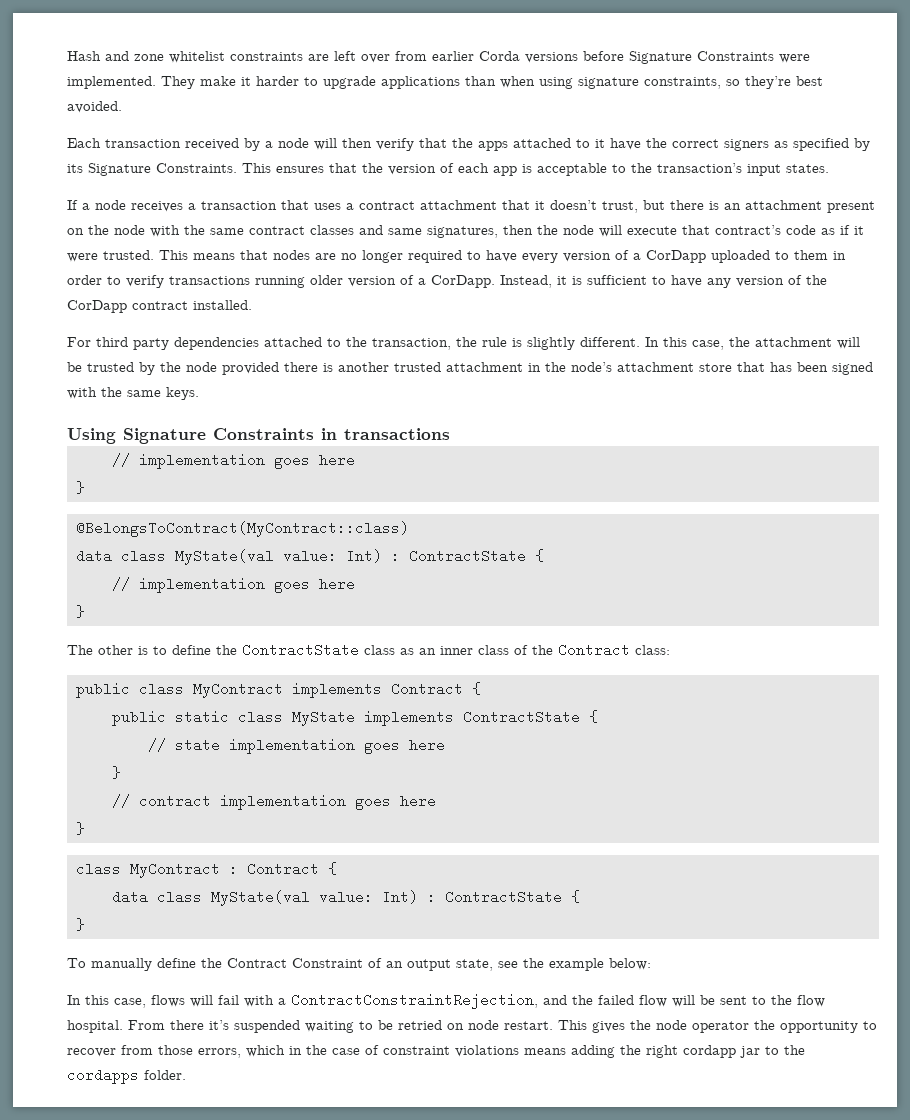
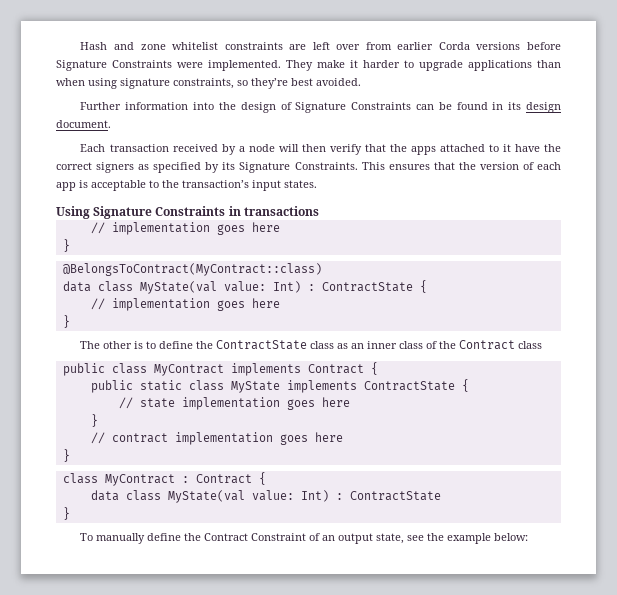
+ Further information into the design of Signature Constraints can be found in its design document.
- If a node receives a transaction that uses a contract attachment that it doesn’t trust, but there is an attachment present on the node with the same contract classes and same signatures, then the node will execute that contract’s code as if it were trusted. This means that nodes are no longer required to have every version of a CorDapp uploaded to them in order to verify transactions running older version of a CorDapp. Instead, it is sufficient to have any version of the CorDapp contract installed.
- For third party dependencies attached to the transaction, the rule is slightly different. In this case, the attachment will be trusted by the node provided there is another trusted attachment in the node’s attachment store that has been signed with the same keys.
- The other is to define the ContractState class as an inner class of the Contract class:
+ The other is to define the ContractState class as an inner class of the Contract class
  class MyContract : Contract {
- data class MyState(val value: Int) : ContractState {
+ data class MyState(val value: Int) : ContractState
- In this case, flows will fail with a ContractConstraintRejection, and the failed flow will be sent to the flow hospital. From there it’s suspended waiting to be retried on node restart. This gives the node operator the opportunity to recover from those errors, which in the case of constraint violations means adding the right cordapp jar to the cordapps folder.

